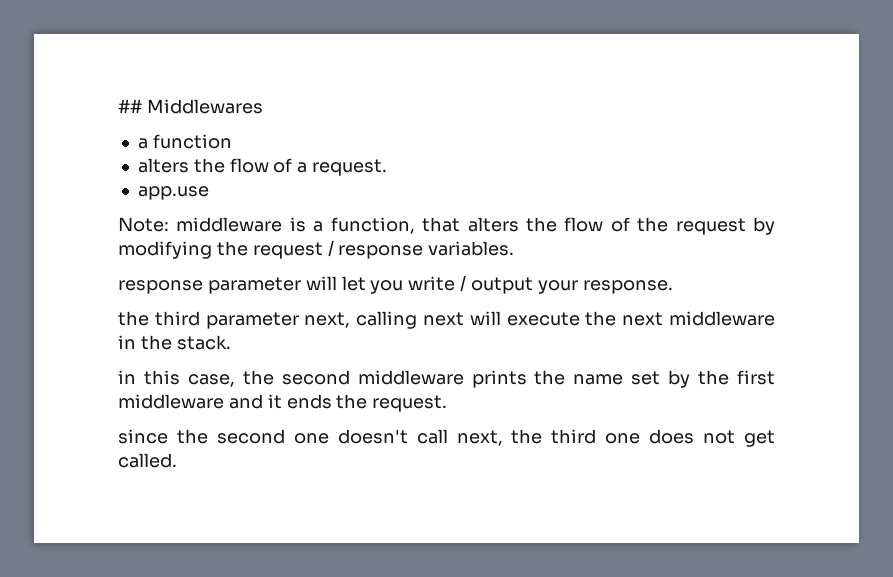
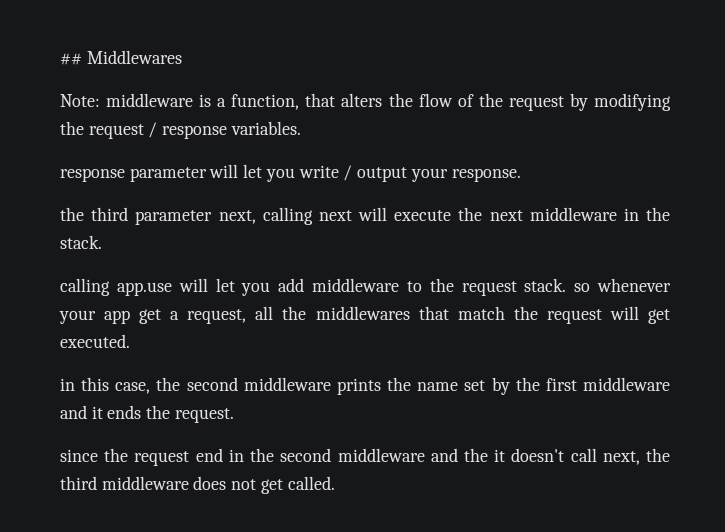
- a function
- alters the flow of a request.
- app.use
+ calling app.use will let you add middleware to the request stack. so whenever your app get a request, all the middlewares that match the request will get executed.
- since the second one doesn't call next, the third one does not get called.
+ since the request end in the second middleware and the it doesn't call next, the third middleware does not get called.

